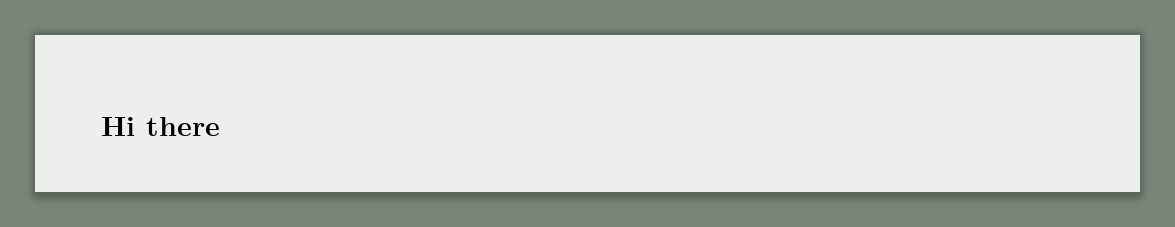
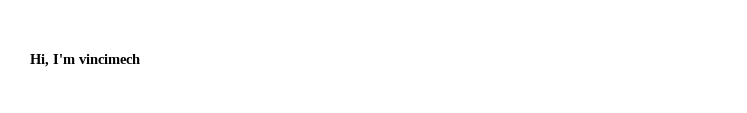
- Hi there
+ Hi, I'm vincimech

